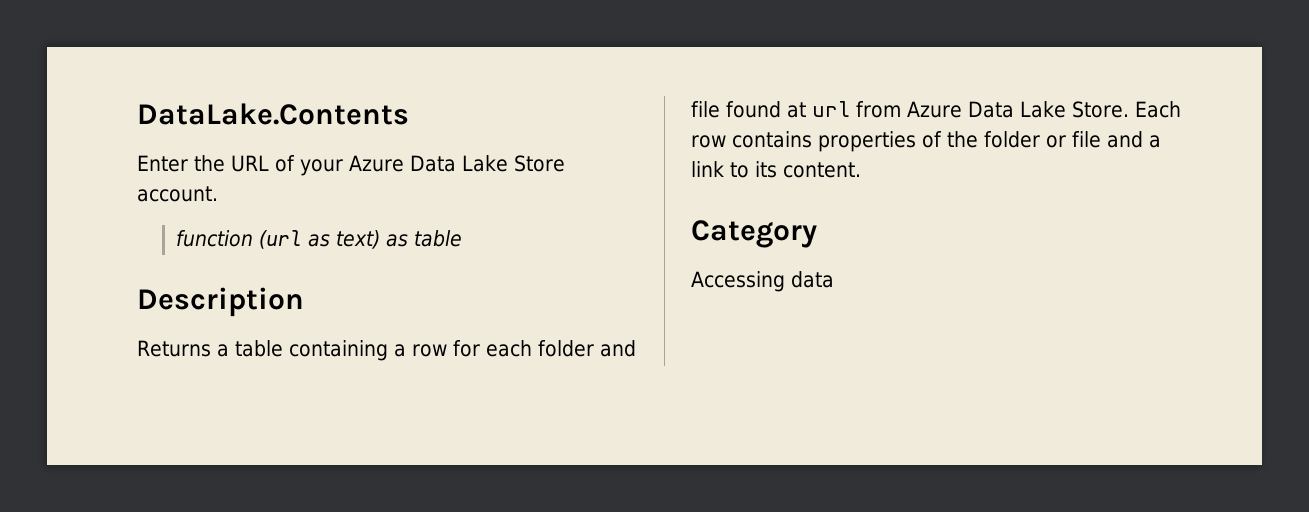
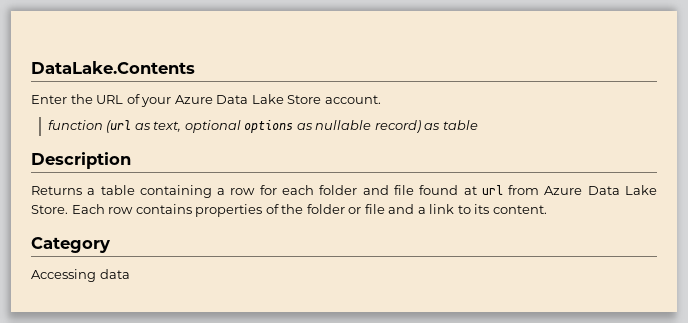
- function (url as text) as table
+ function (url as text, optional options as nullable record) as table

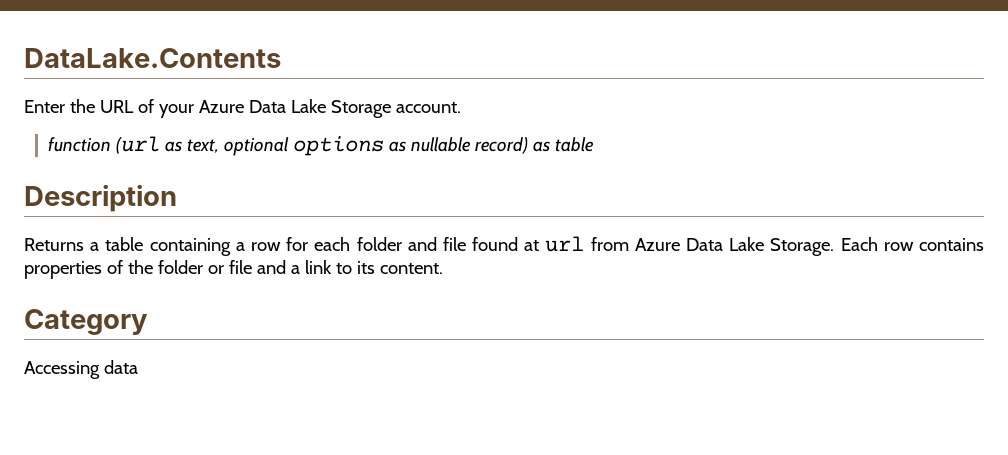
- Enter the URL of your Azure Data Lake Store account.
+ Enter the URL of your Azure Data Lake Storage account.
- Returns a table containing a row for each folder and file found at url from Azure Data Lake Store.
+ Returns a table containing a row for each folder and file found at url from Azure Data Lake Storage.

